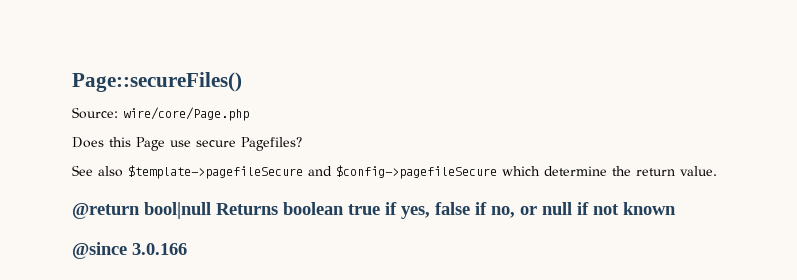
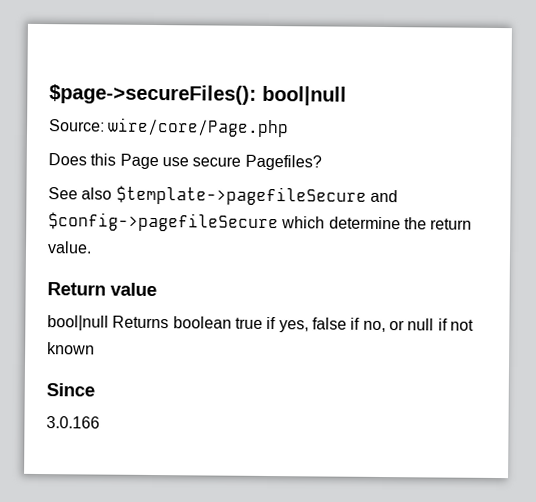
- Page::secureFiles()
+ $page->secureFiles(): bool|null
- @return bool|null Returns boolean true if yes, false if no, or null if not known
+ Return value
+ bool|null Returns boolean true if yes, false if no, or null if not known
- @since 3.0.166
+ Since
+ 3.0.166

